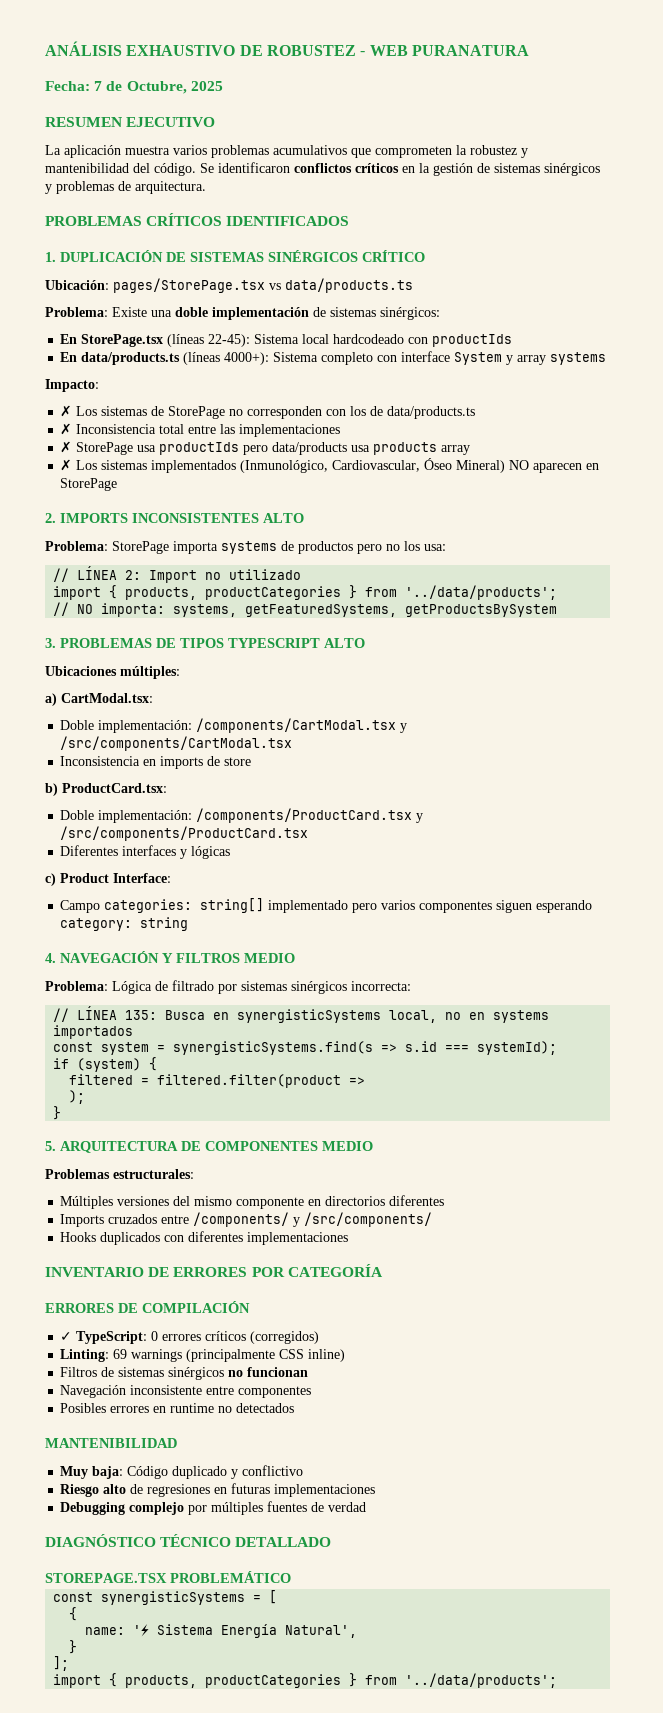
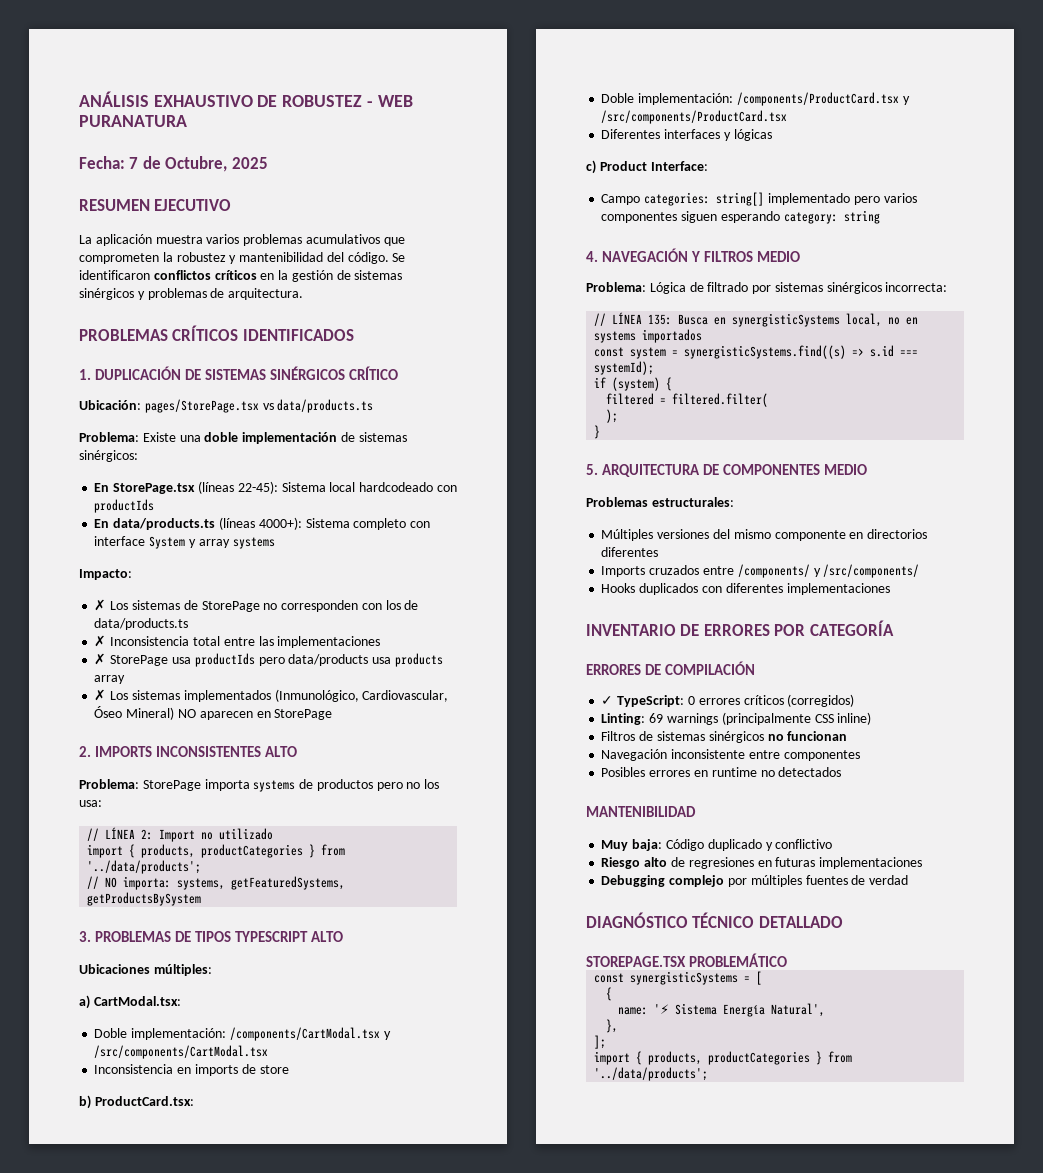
- const system = synergisticSystems.find(s => s.id === systemId);
+ const system = synergisticSystems.find((s) => s.id === systemId);
- filtered = filtered.filter(product =>
+ filtered = filtered.filter(
  name: '⚡ Sistema Energía Natural',
- }
+ },

